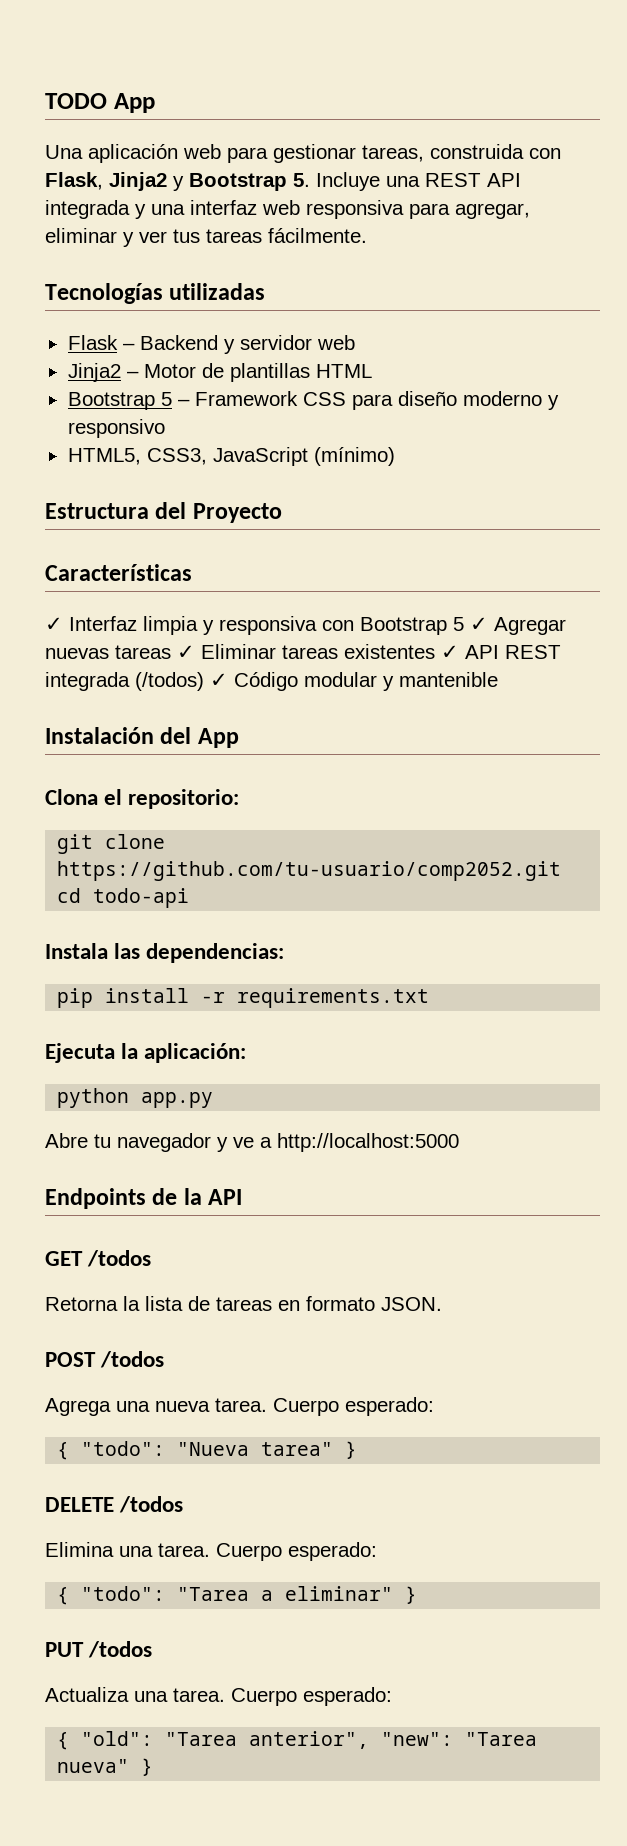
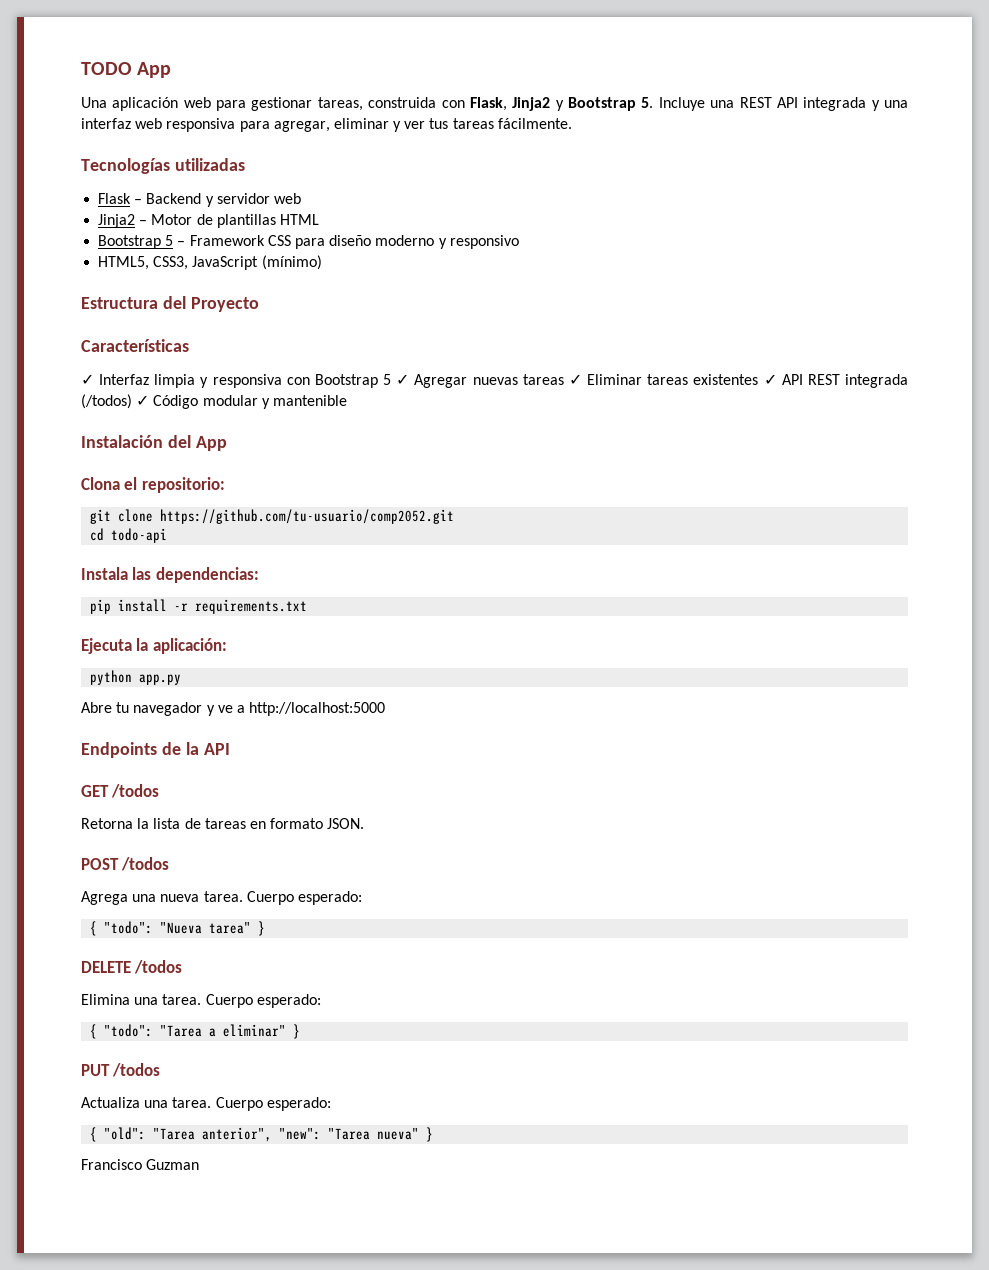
+ Francisco Guzman

